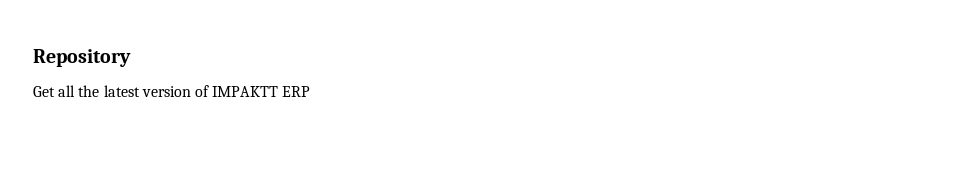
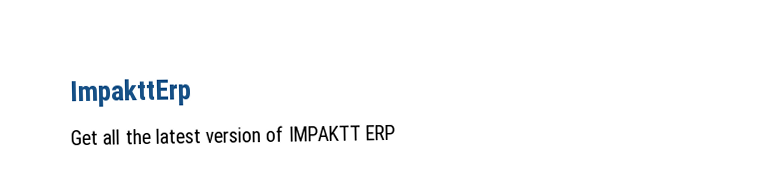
- Repository
+ ImpakttErp

